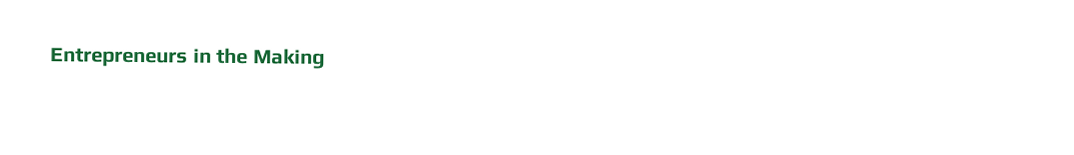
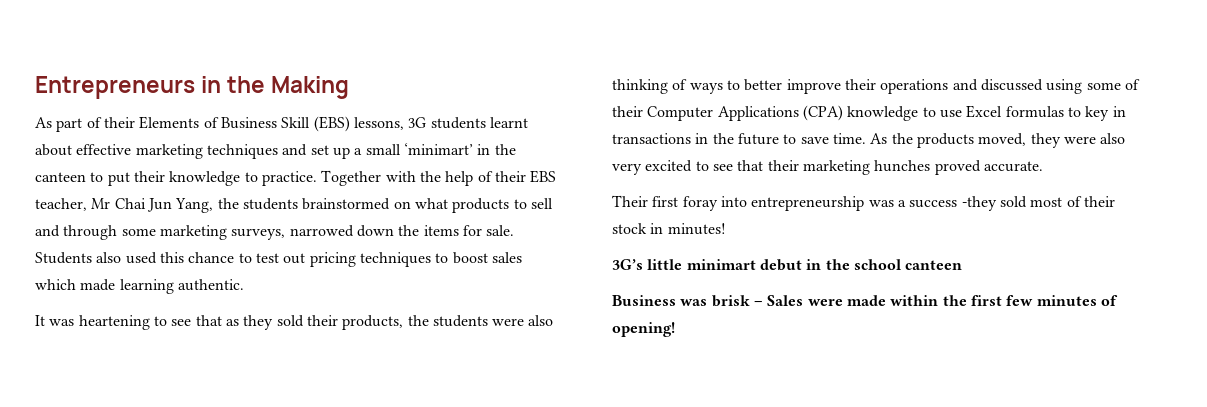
+ As part of their Elements of Business Skill (EBS) lessons, 3G students learnt about effective marketing techniques and set up a small ‘minimart’ in the canteen to put their knowledge to practice. Together with the help of their EBS teacher, Mr Chai Jun Yang, the students brainstormed on what products to sell and through some marketing surveys, narrowed down the items for sale. Students also used this chance to test out pricing techniques to boost sales which made learning authentic.
+ It was heartening to see that as they sold their products, the students were also thinking of ways to better improve their operations and discussed using some of their Computer Applications (CPA) knowledge to use Excel formulas to key in transactions in the future to save time. As the products moved, they were also very excited to see that their marketing hunches proved accurate.
+ Their first foray into entrepreneurship was a success -they sold most of their stock in minutes!
+ 3G’s little minimart debut in the school canteen
+ Business was brisk – Sales were made within the first few minutes of opening!

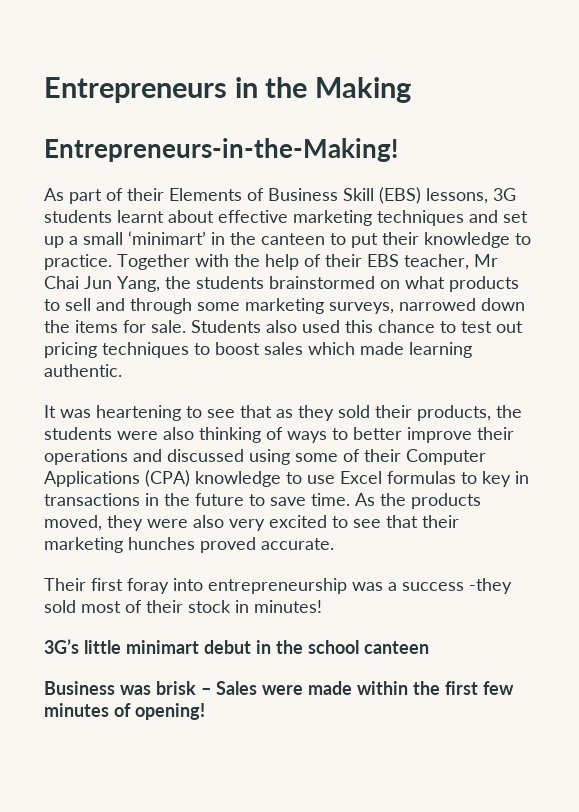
+ Entrepreneurs-in-the-Making!

